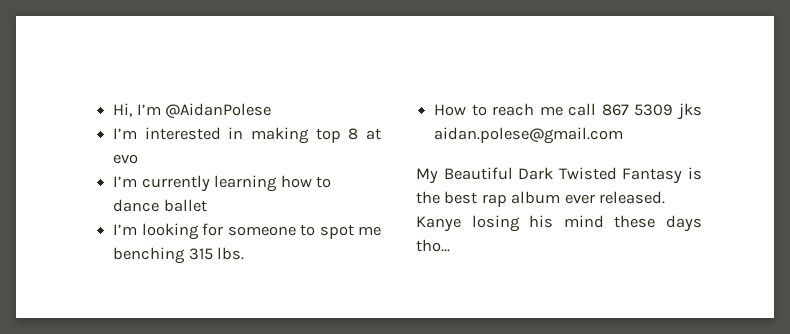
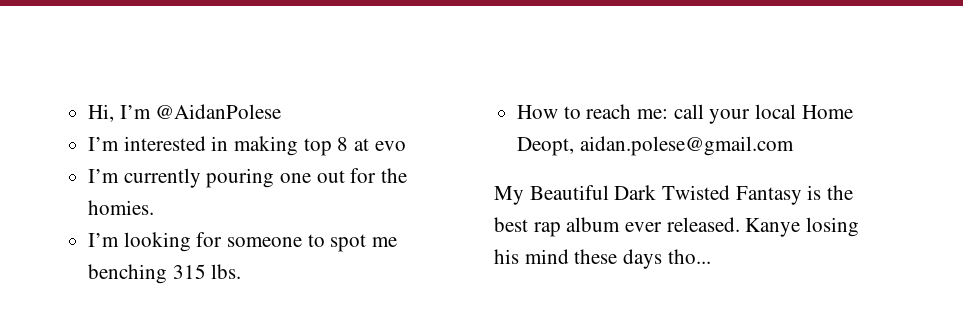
- I’m currently learning how to dance ballet
+ I’m currently pouring one out for the homies.
- How to reach me call 867 5309 jks aidan.polese@gmail.com
+ How to reach me: call your local Home Deopt, aidan.polese@gmail.com

